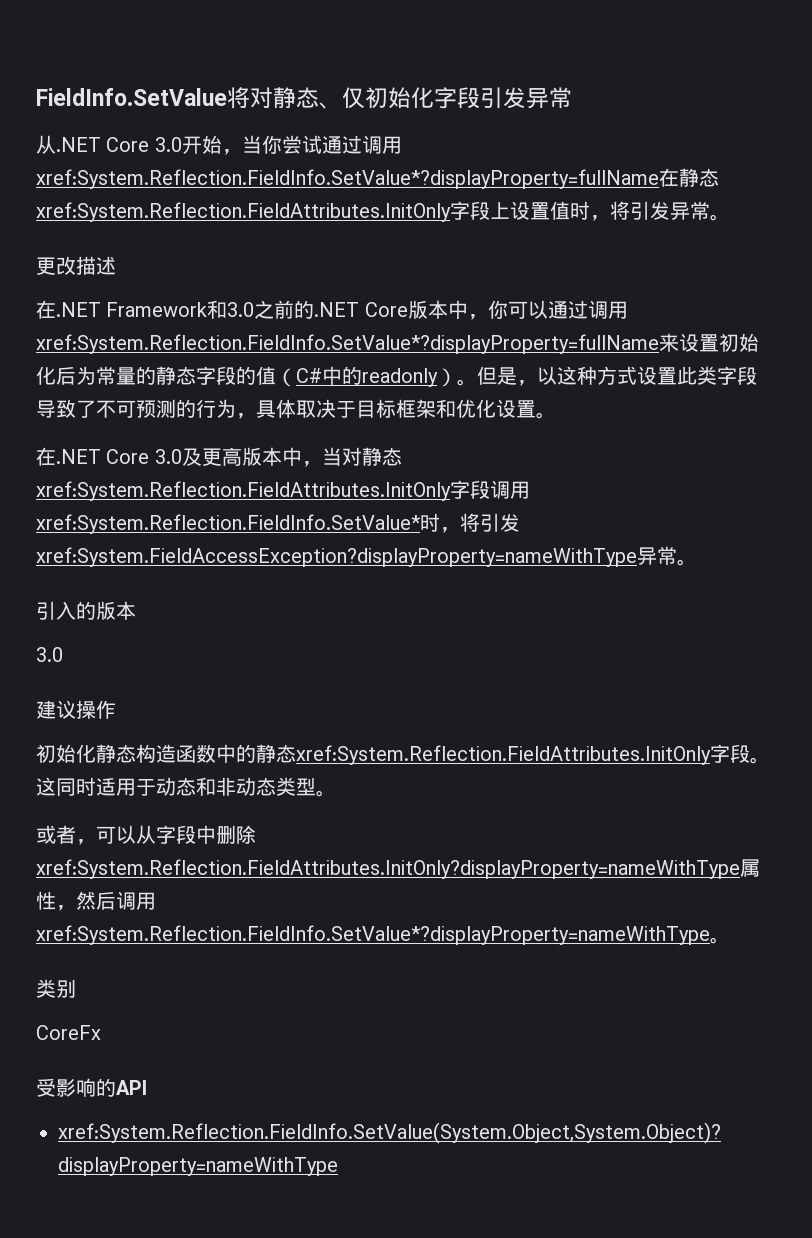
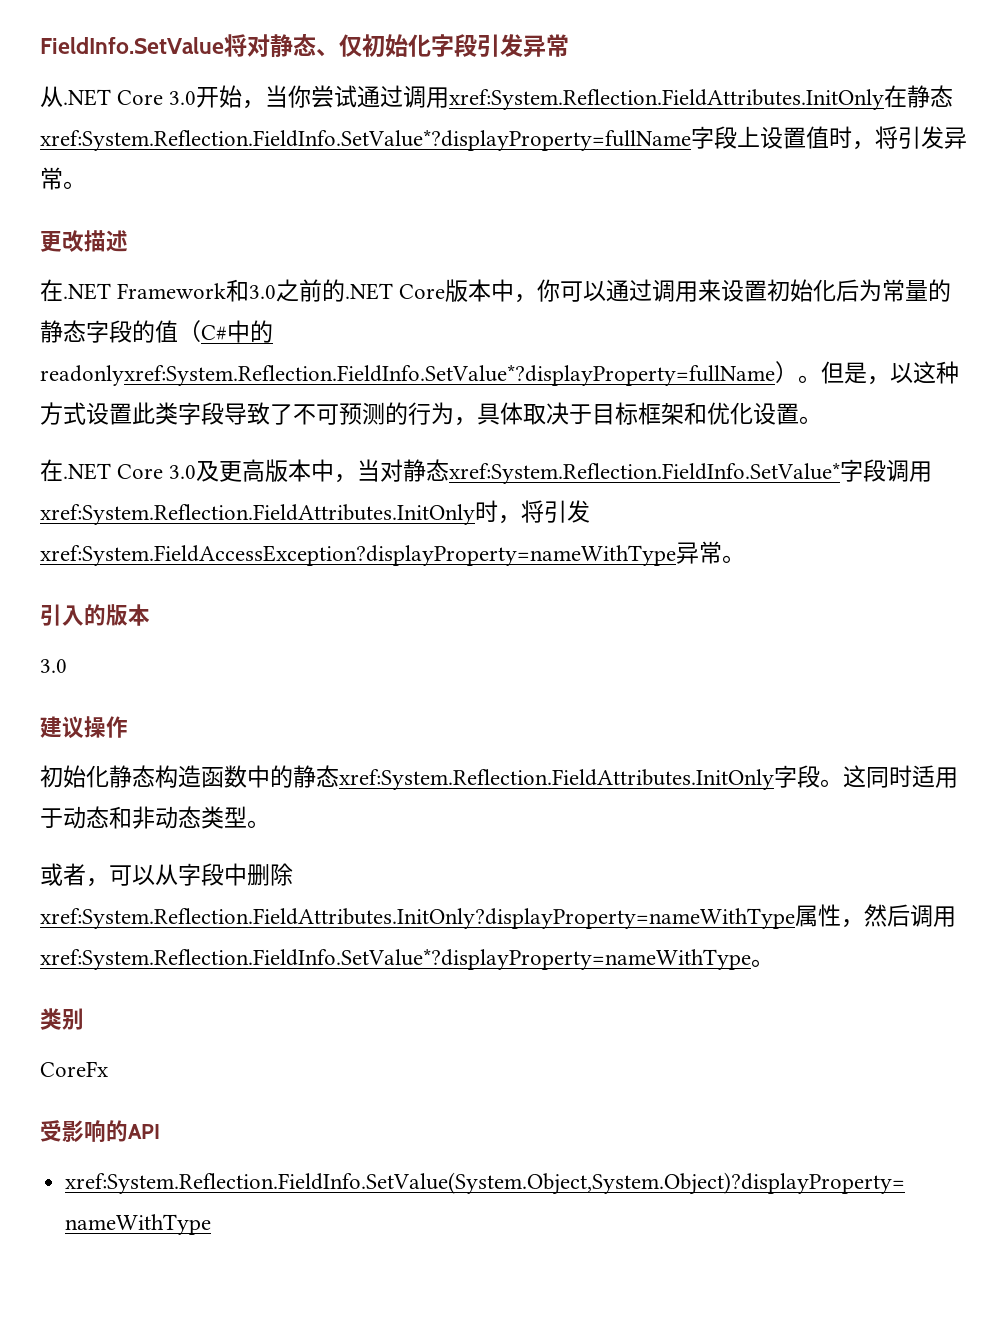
- 从.NET Core 3.0开始，当你尝试通过调用xref:System.Reflection.FieldInfo.SetValue*?displayProperty=fullName在静态xref:System.Reflection.FieldAttributes.InitOnly字段上设置值时，将引发异常。
+ 从.NET Core 3.0开始，当你尝试通过调用xref:System.Reflection.FieldAttributes.InitOnly在静态xref:System.Reflection.FieldInfo.SetValue*?displayProperty=fullName字段上设置值时，将引发异常。
- 在.NET Framework和3.0之前的.NET Core版本中，你可以通过调用xref:System.Reflection.FieldInfo.SetValue*?displayProperty=fullName来设置初始化后为常量的静态字段的值（C#中的readonly）。
+ 在.NET Framework和3.0之前的.NET Core版本中，你可以通过调用来设置初始化后为常量的静态字段的值（C#中的readonlyxref:System.Reflection.FieldInfo.SetValue*?displayProperty=fullName）。
- 在.NET Core 3.0及更高版本中，当对静态xref:System.Reflection.FieldAttributes.InitOnly字段调用xref:System.Reflection.FieldInfo.SetValue*时，将引发xref:System.FieldAccessException?displayProperty=nameWithType异常。
+ 在.NET Core 3.0及更高版本中，当对静态xref:System.Reflection.FieldInfo.SetValue*字段调用xref:System.Reflection.FieldAttributes.InitOnly时，将引发xref:System.FieldAccessException?displayProperty=nameWithType异常。

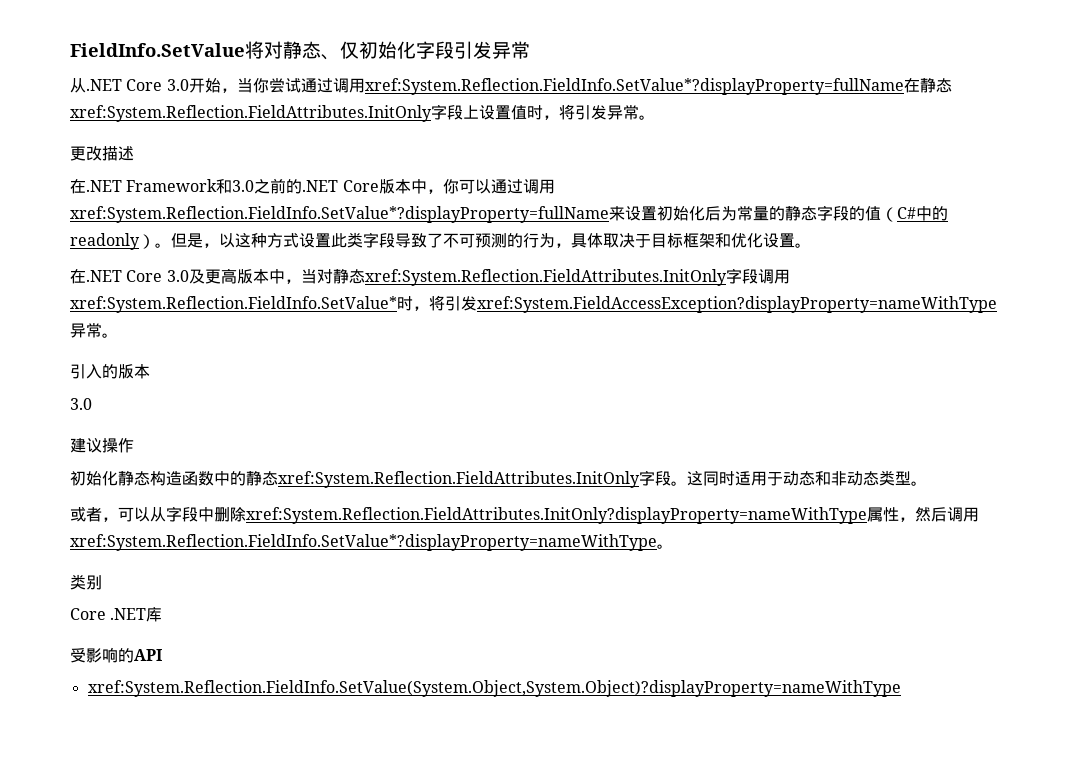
- 从.NET Core 3.0开始，当你尝试通过调用xref:System.Reflection.FieldAttributes.InitOnly在静态xref:System.Reflection.FieldInfo.SetValue*?displayProperty=fullName字段上设置值时，将引发异常。
+ 从.NET Core 3.0开始，当你尝试通过调用xref:System.Reflection.FieldInfo.SetValue*?displayProperty=fullName在静态xref:System.Reflection.FieldAttributes.InitOnly字段上设置值时，将引发异常。
- 在.NET Framework和3.0之前的.NET Core版本中，你可以通过调用来设置初始化后为常量的静态字段的值（C#中的readonlyxref:System.Reflection.FieldInfo.SetValue*?displayProperty=fullName）。
+ 在.NET Framework和3.0之前的.NET Core版本中，你可以通过调用xref:System.Reflection.FieldInfo.SetValue*?displayProperty=fullName来设置初始化后为常量的静态字段的值（C#中的readonly）。
- 在.NET Core 3.0及更高版本中，当对静态xref:System.Reflection.FieldInfo.SetValue*字段调用xref:System.Reflection.FieldAttributes.InitOnly时，将引发xref:System.FieldAccessException?displayProperty=nameWithType异常。
+ 在.NET Core 3.0及更高版本中，当对静态xref:System.Reflection.FieldAttributes.InitOnly字段调用xref:System.Reflection.FieldInfo.SetValue*时，将引发xref:System.FieldAccessException?displayProperty=nameWithType异常。
- CoreFx
+ Core .NET库

